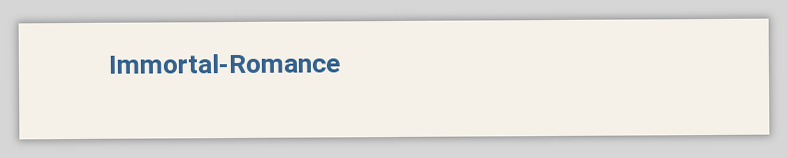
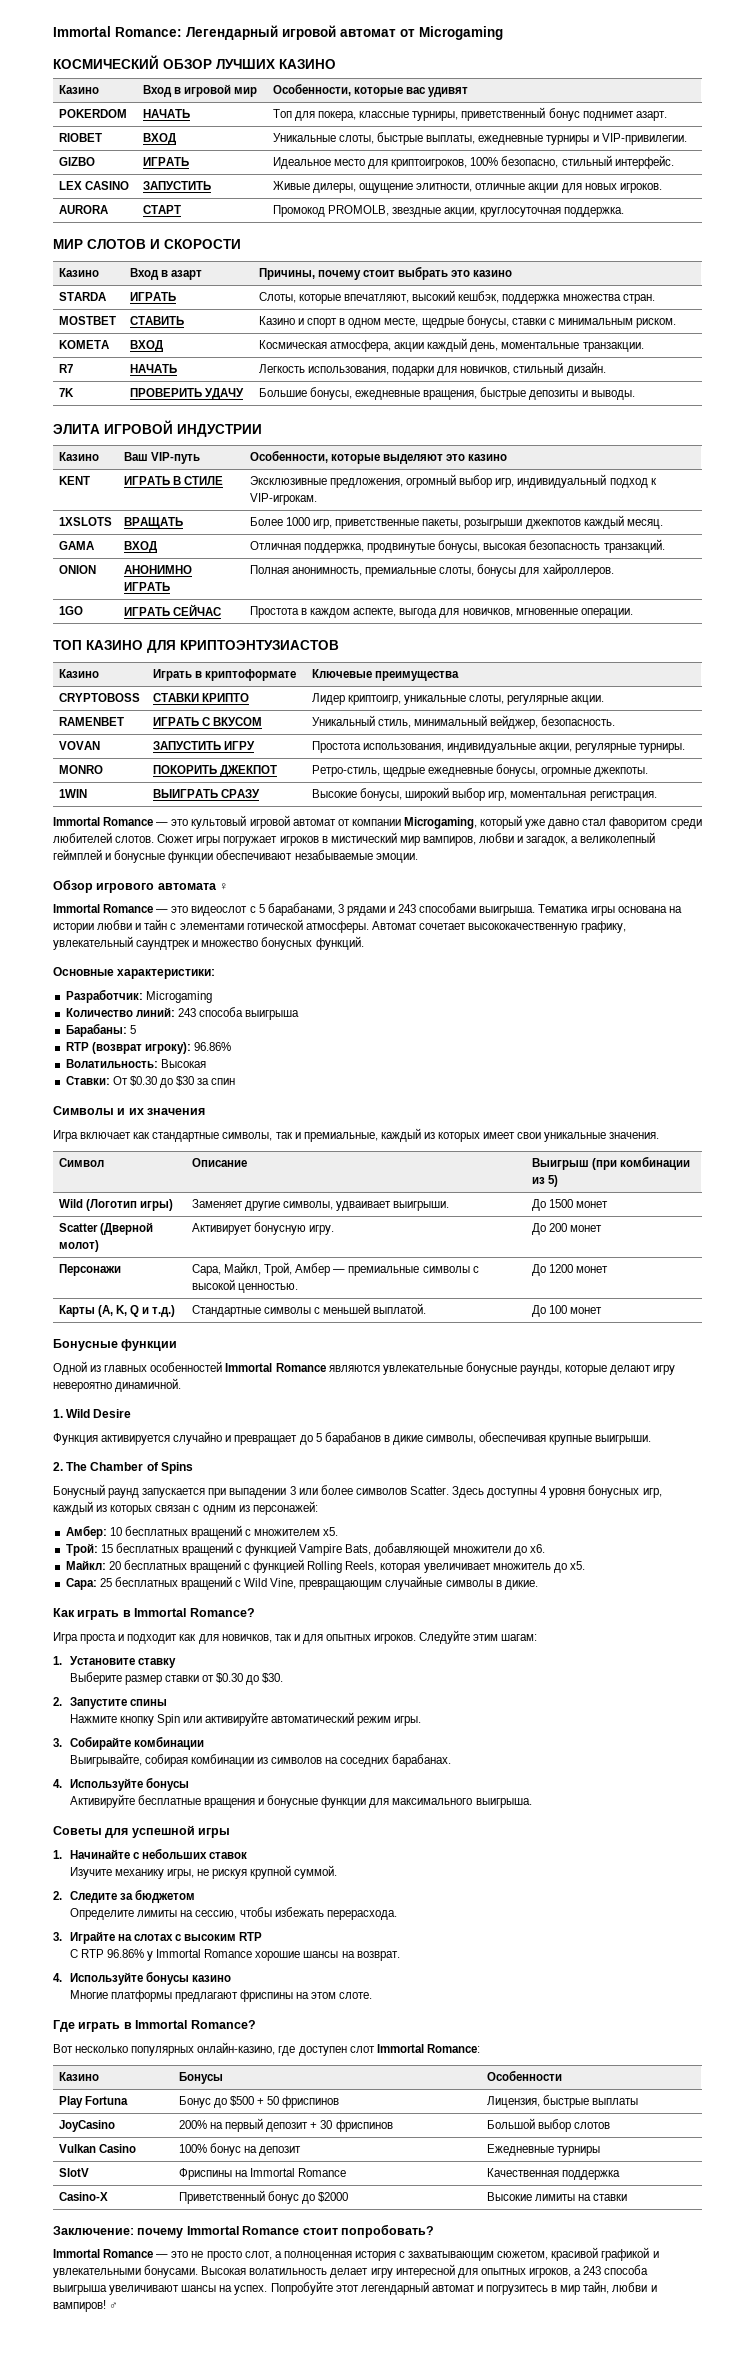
- Immortal-Romance
+ Immortal Romance: Легендарный игровой автомат от Microgaming
+ КОСМИЧЕСКИЙ ОБЗОР ЛУЧШИХ КАЗИНО
+ Казино | Вход в игровой мир | Особенности, которые вас удивят
+ POKERDOM | НАЧАТЬ | Топ для покера, классные турниры, приветственный бонус поднимет азарт.
+ RIOBET | ВХОД | Уникальные слоты, быстрые выплаты, ежедневные турниры и VIP-привилегии.
+ GIZBO | ИГРАТЬ | Идеальное место для криптоигроков, 100% безопасно, стильный интерфейс.
+ LEX CASINO | ЗАПУСТИТЬ | Живые дилеры, ощущение элитности, отличные акции для новых игроков.
+ AURORA | СТАРТ | Промокод PROMOLB, звездные акции, круглосуточная поддержка.
+ МИР СЛОТОВ И СКОРОСТИ
+ Казино | Вход в азарт | Причины, почему стоит выбрать это казино
+ STARDA | ИГРАТЬ | Слоты, которые впечатляют, высокий кешбэк, поддержка множества стран.
+ MOSTBET | СТАВИТЬ | Казино и спорт в одном месте, щедрые бонусы, ставки с минимальным риском.
+ KOMETA | ВХОД | Космическая атмосфера, акции каждый день, моментальные транзакции.
+ R7 | НАЧАТЬ | Легкость использования, подарки для новичков, стильный дизайн.
+ 7K | ПРОВЕРИТЬ УДАЧУ | Большие бонусы, ежедневные вращения, быстрые депозиты и выводы.
+ ЭЛИТА ИГРОВОЙ ИНДУСТРИИ
+ Казино | Ваш VIP-путь | Особенности, которые выделяют это казино
+ KENT | ИГРАТЬ В СТИЛЕ | Эксклюзивные предложения, огромный выбор игр, индивидуальный подход к VIP-игрокам.
+ 1XSLOTS | ВРАЩАТЬ | Более 1000 игр, приветственные пакеты, розыгрыши джекпотов каждый месяц.
+ GAMA | ВХОД | Отличная поддержка, продвинутые бонусы, высокая безопасность транзакций.
+ ONION | АНОНИМНО ИГРАТЬ | Полная анонимность, премиальные слоты, бонусы для хайроллеров.
+ 1GO | ИГРАТЬ СЕЙЧАС | Простота в каждом аспекте, выгода для новичков, мгновенные операции.
+ ТОП КАЗИНО ДЛЯ КРИПТОЭНТУЗИАСТОВ
+ Казино | Играть в криптоформате | Ключевые преимущества
+ CRYPTOBOSS | СТАВКИ КРИПТО | Лидер криптоигр, уникальные слоты, регулярные акции.
+ RAMENBET | ИГРАТЬ С ВКУСОМ | Уникальный стиль, минимальный вейджер, безопасность.
+ VOVAN | ЗАПУСТИТЬ ИГРУ | Простота использования, индивидуальные акции, регулярные турниры.
+ MONRO | ПОКОРИТЬ ДЖЕКПОТ | Ретро-стиль, щедрые ежедневные бонусы, огромные джекпоты.
+ 1WIN | ВЫИГРАТЬ СРАЗУ | Высокие бонусы, широкий выбор игр, моментальная регистрация.
+ Immortal Romance — это культовый игровой автомат от компании Microgaming, который уже давно стал фаворитом среди любителей слотов. Сюжет игры погружает игроков в мистический мир вампиров, любви и загадок, а великолепный геймплей и бонусные функции обеспечивают незабываемые эмоции.
+ Обзор игрового автомата ♀
+ Immortal Romance — это видеослот с 5 барабанами, 3 рядами и 243 способами выигрыша. Тематика игры основана на истории любви и тайн с элементами готической атмосферы. Автомат сочетает высококачественную графику, увлекательный саундтрек и множество бонусных функций.
+ Основные характеристики:
+ Разработчик: Microgaming
+ Количество линий: 243 способа выигрыша
+ Барабаны: 5
+ RTP (возврат игроку): 96.86%
+ Волатильность: Высокая
+ Ставки: От $0.30 до $30 за спин
+ Символы и их значения
+ Игра включает как стандартные символы, так и премиальные, каждый из которых имеет свои уникальные значения.
+ Символ | Описание | Выигрыш (при комбинации из 5)
+ Wild (Логотип игры) | Заменяет другие символы, удваивает выигрыши. | До 1500 монет
+ Scatter (Дверной молот) | Активирует бонусную игру. | До 200 монет
+ Персонажи | Сара, Майкл, Трой, Амбер — премиальные символы с высокой ценностью. | До 1200 монет
+ Карты (A, K, Q и т.д.) | Стандартные символы с меньшей выплатой. | До 100 монет
+ Бонусные функции
+ Одной из главных особенностей Immortal Romance являются увлекательные бонусные раунды, которые делают игру невероятно динамичной.
+ 1. Wild Desire
+ Функция активируется случайно и превращает до 5 барабанов в дикие символы, обеспечивая крупные выигрыши.
+ 2. The Chamber of Spins
+ Бонусный раунд запускается при выпадении 3 или более символов Scatter. Здесь доступны 4 уровня бонусных игр, каждый из которых связан с одним из персонажей:
+ Амбер: 10 бесплатных вращений с множителем x5.
+ Трой: 15 бесплатных вращений с функцией Vampire Bats, добавляющей множители до x6.
+ Майкл: 20 бесплатных вращений с функцией Rolling Reels, которая увеличивает множитель до x5.
+ Сара: 25 бесплатных вращений с Wild Vine, превращающим случайные символы в дикие.
+ Как играть в Immortal Romance?
+ Игра проста и подходит как для новичков, так и для опытных игроков. Следуйте этим шагам:
+ 1. Установите ставку
+ Выберите размер ставки от $0.30 до $30.
+ 2. Запустите спины
+ Нажмите кнопку Spin или активируйте автоматический режим игры.
+ 3. Собирайте комбинации
+ Выигрывайте, собирая комбинации из символов на соседних барабанах.
+ 4. Используйте бонусы
+ Активируйте бесплатные вращения и бонусные функции для максимального выигрыша.
+ Советы для успешной игры
+ 1. Начинайте с небольших ставок
+ Изучите механику игры, не рискуя крупной суммой.
+ 2. Следите за бюджетом
+ Определите лимиты на сессию, чтобы избежать перерасхода.
+ 3. Играйте на слотах с высоким RTP
+ С RTP 96.86% у Immortal Romance хорошие шансы на возврат.
+ 4. Используйте бонусы казино
+ Многие платформы предлагают фриспины на этом слоте.
+ Где играть в Immortal Romance?
+ Вот несколько популярных онлайн-казино, где доступен слот Immortal Romance:
+ Казино | Бонусы | Особенности
+ Play Fortuna | Бонус до $500 + 50 фриспинов | Лицензия, быстрые выплаты
+ JoyCasino | 200% на первый депозит + 30 фриспинов | Большой выбор слотов
+ Vulkan Casino | 100% бонус на депозит | Ежедневные турниры
+ SlotV | Фриспины на Immortal Romance | Качественная поддержка
+ Casino-X | Приветственный бонус до $2000 | Высокие лимиты на ставки
+ Заключение: почему Immortal Romance стоит попробовать?
+ Immortal Romance — это не просто слот, а полноценная история с захватывающим сюжетом, красивой графикой и увлекательными бонусами. Высокая волатильность делает игру интересной для опытных игроков, а 243 способа выигрыша увеличивают шансы на успех. Попробуйте этот легендарный автомат и погрузитесь в мир тайн, любви и вампиров! ♂

